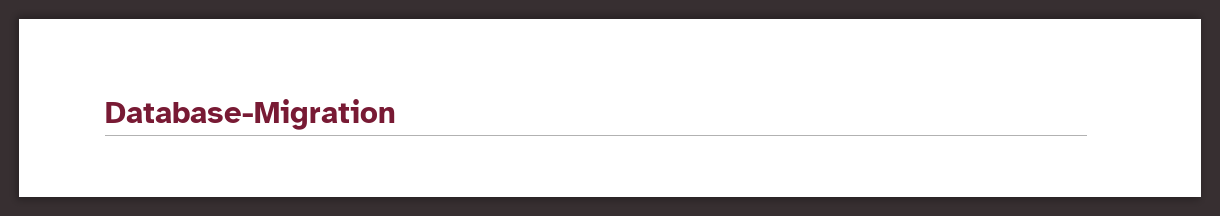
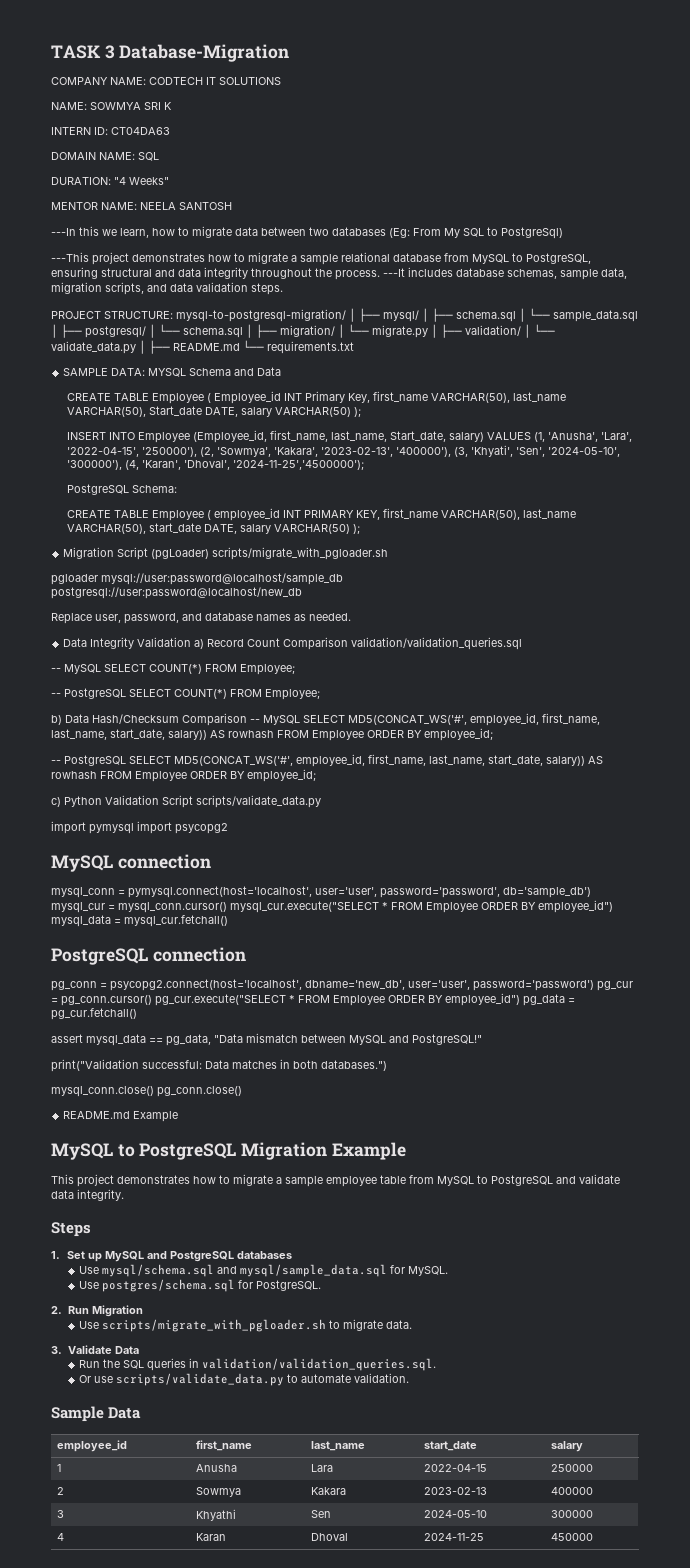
- Database-Migration
+ TASK 3 Database-Migration
+ COMPANY NAME: CODTECH IT SOLUTIONS
+ NAME: SOWMYA SRI K
+ INTERN ID: CT04DA63
+ DOMAIN NAME: SQL
+ DURATION: "4 Weeks"
+ MENTOR NAME: NEELA SANTOSH
+ ---In this we learn, how to migrate data between two databases (Eg: From My SQL to PostgreSql)
+ ---This project demonstrates how to migrate a sample relational database from MySQL to PostgreSQL, ensuring structural and data integrity throughout the process. ---It includes database schemas, sample data, migration scripts, and data validation steps.
+ PROJECT STRUCTURE: mysql-to-postgresql-migration/ │ ├── mysql/ │ ├── schema.sql │ └── sample_data.sql │ ├── postgresql/ │ └── schema.sql │ ├── migration/ │ └── migrate.py │ ├── validation/ │ └── validate_data.py │ ├── README.md └── requirements.txt
+ SAMPLE DATA: MYSQL Schema and Data
+ CREATE TABLE Employee ( Employee_id INT Primary Key, first_name VARCHAR(50), last_name VARCHAR(50), Start_date DATE, salary VARCHAR(50) );
+ INSERT INTO Employee (Employee_id, first_name, last_name, Start_date, salary) VALUES (1, 'Anusha', 'Lara', '2022-04-15', '250000'), (2, 'Sowmya', 'Kakara', '2023-02-13', '400000'), (3, 'Khyati', 'Sen', '2024-05-10', '300000'), (4, 'Karan', 'Dhoval', '2024-11-25','4500000');
+ PostgreSQL Schema:
+ CREATE TABLE Employee ( employee_id INT PRIMARY KEY, first_name VARCHAR(50), last_name VARCHAR(50), start_date DATE, salary VARCHAR(50) );
+ Migration Script (pgLoader) scripts/migrate_with_pgloader.sh
+ pgloader mysql://user:password@localhost/sample_db
+ postgresql://user:password@localhost/new_db
+ Replace user, password, and database names as needed.
+ Data Integrity Validation a) Record Count Comparison validation/validation_queries.sql
+ -- MySQL SELECT COUNT(*) FROM Employee;
+ -- PostgreSQL SELECT COUNT(*) FROM Employee;
+ b) Data Hash/Checksum Comparison -- MySQL SELECT MD5(CONCAT_WS('#', employee_id, first_name, last_name, start_date, salary)) AS rowhash FROM Employee ORDER BY employee_id;
+ -- PostgreSQL SELECT MD5(CONCAT_WS('#', employee_id, first_name, last_name, start_date, salary)) AS rowhash FROM Employee ORDER BY employee_id;
+ c) Python Validation Script scripts/validate_data.py
+ import pymysql import psycopg2
+ MySQL connection
+ mysql_conn = pymysql.connect(host='localhost', user='user', password='password', db='sample_db') mysql_cur = mysql_conn.cursor() mysql_cur.execute("SELECT * FROM Employee ORDER BY employee_id") mysql_data = mysql_cur.fetchall()
+ PostgreSQL connection
+ pg_conn = psycopg2.connect(host='localhost', dbname='new_db', user='user', password='password') pg_cur = pg_conn.cursor() pg_cur.execute("SELECT * FROM Employee ORDER BY employee_id") pg_data = pg_cur.fetchall()
+ assert mysql_data == pg_data, "Data mismatch between MySQL and PostgreSQL!"
+ print("Validation successful: Data matches in both databases.")
+ mysql_conn.close() pg_conn.close()
+ README.md Example
+ MySQL to PostgreSQL Migration Example
+ This project demonstrates how to migrate a sample employee table from MySQL to PostgreSQL and validate data integrity.
+ Steps
+ 1. Set up MySQL and PostgreSQL databases
+ Use mysql/schema.sql and mysql/sample_data.sql for MySQL.
+ Use postgres/schema.sql for PostgreSQL.
+ 2. Run Migration
+ Use scripts/migrate_with_pgloader.sh to migrate data.
+ 3. Validate Data
+ Run the SQL queries in validation/validation_queries.sql.
+ Or use scripts/validate_data.py to automate validation.
+ Sample Data
+ employee_id | first_name | last_name | start_date | salary
+ 1 | Anusha | Lara | 2022-04-15 | 250000
+ 2 | Sowmya | Kakara | 2023-02-13 | 400000
+ 3 | Khyathi | Sen | 2024-05-10 | 300000
+ 4 | Karan | Dhoval | 2024-11-25 | 450000

